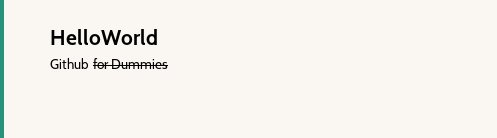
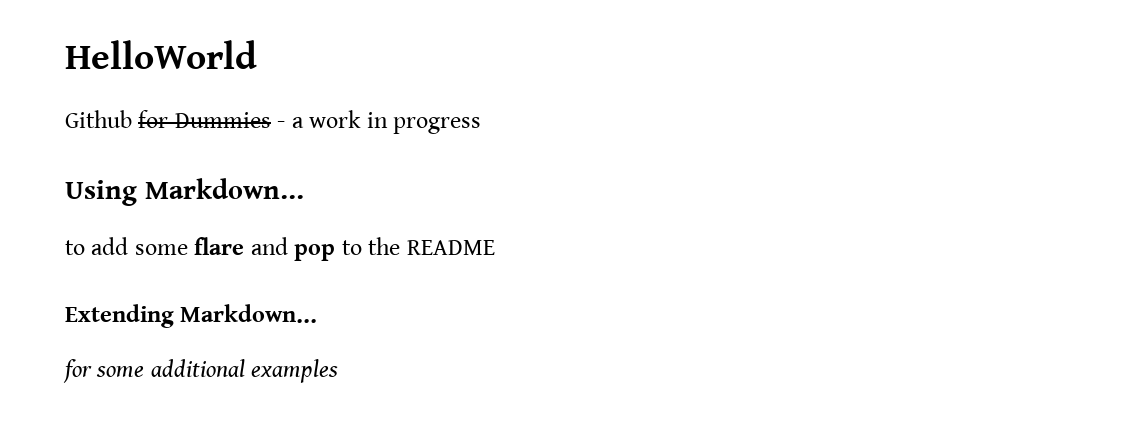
- Github for Dummies
+ Github for Dummies - a work in progress
+ Using Markdown...
+ to add some flare and pop to the README
+ Extending Markdown...
+ for some additional examples

